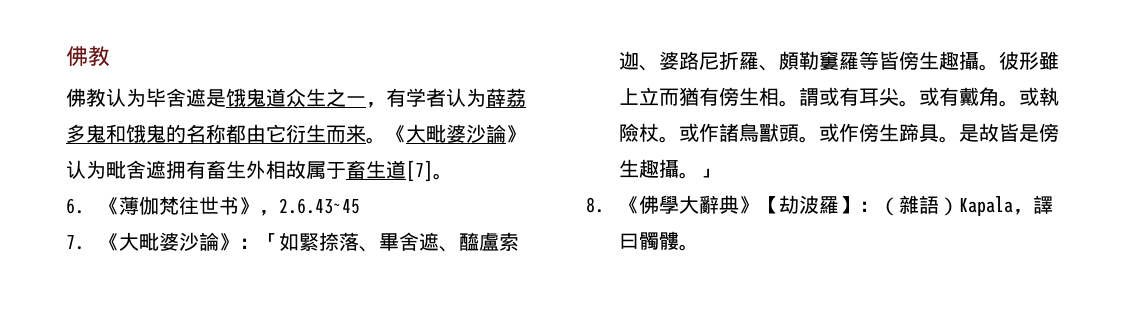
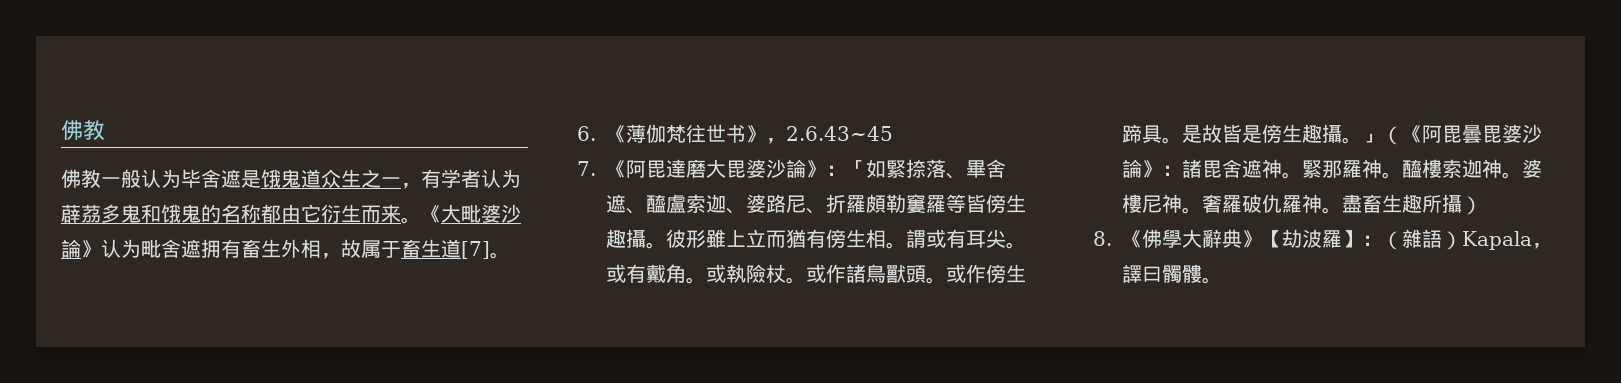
- 佛教认为毕舍遮是饿鬼道众生之一，有学者认为薛荔多鬼和饿鬼的名称都由它衍生而来。
+ 佛教一般认为毕舍遮是饿鬼道众生之一，有学者认为薜茘多鬼和饿鬼的名称都由它衍生而来。
- 《大毗婆沙論》认为毗舍遮拥有畜生外相故属于畜生道[7]。
+ 《大毗婆沙論》认为毗舍遮拥有畜生外相，故属于畜生道[7]。
- 7.《大毗婆沙論》：「如緊捺落、畢舍遮、醯盧索迦、婆路尼折羅、頗勒窶羅等皆傍生趣攝。
+ 7.《阿毘達磨大毘婆沙論》：「如緊捺落、畢舍遮、醯盧索迦、婆路尼、折羅頗勒窶羅等皆傍生趣攝。
- 是故皆是傍生趣攝。」
+ 是故皆是傍生趣攝。」（《阿毘曇毘婆沙論》：諸毘舍遮神。緊那羅神。醯樓索迦神。婆樓尼神。奢羅破仇羅神。盡畜生趣所攝）

